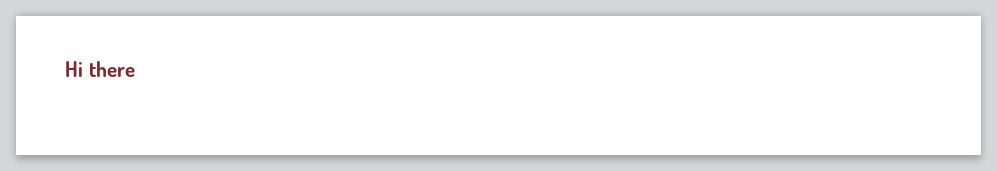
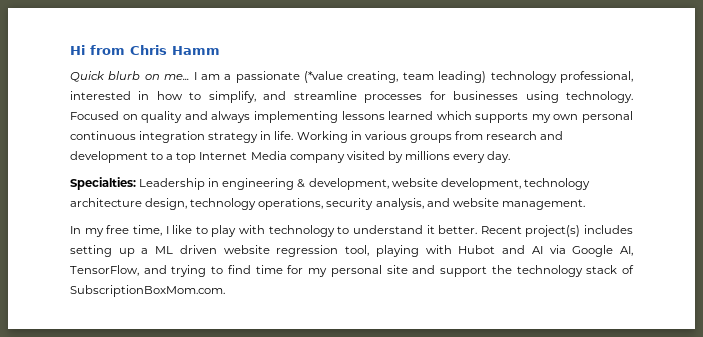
- Hi there
+ Hi from Chris Hamm
+ Quick blurb on me... I am a passionate (*value creating, team leading) technology professional, interested in how to simplify, and streamline processes for businesses using technology. Focused on quality and always implementing lessons learned which supports my own personal continuous integration strategy in life. Working in various groups from research and development to a top Internet Media company visited by millions every day.
+ Specialties: Leadership in engineering & development, website development, technology architecture design, technology operations, security analysis, and website management.
+ In my free time, I like to play with technology to understand it better. Recent project(s) includes setting up a ML driven website regression tool, playing with Hubot and AI via Google AI, TensorFlow, and trying to find time for my personal site and support the technology stack of SubscriptionBoxMom.com.

